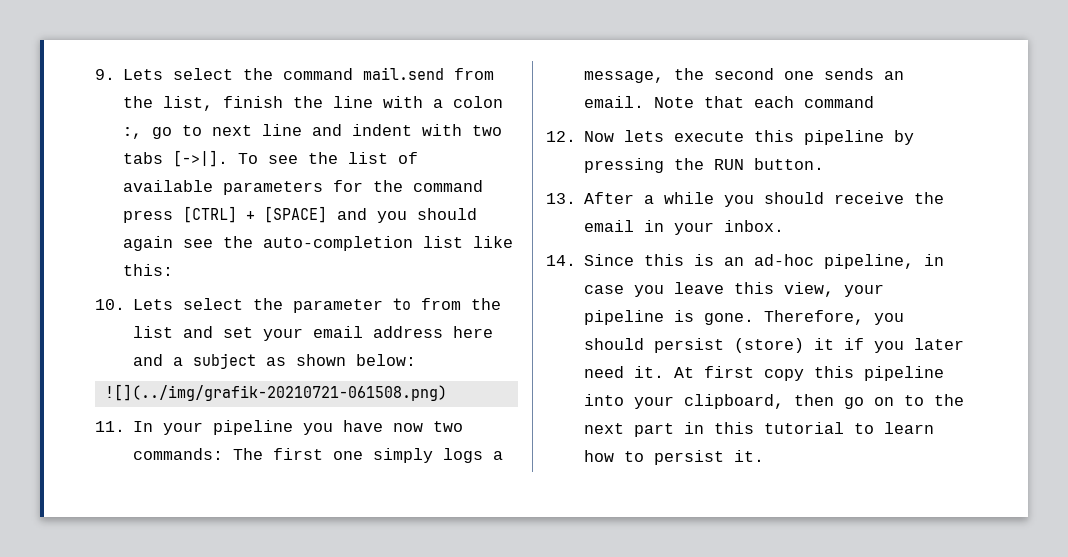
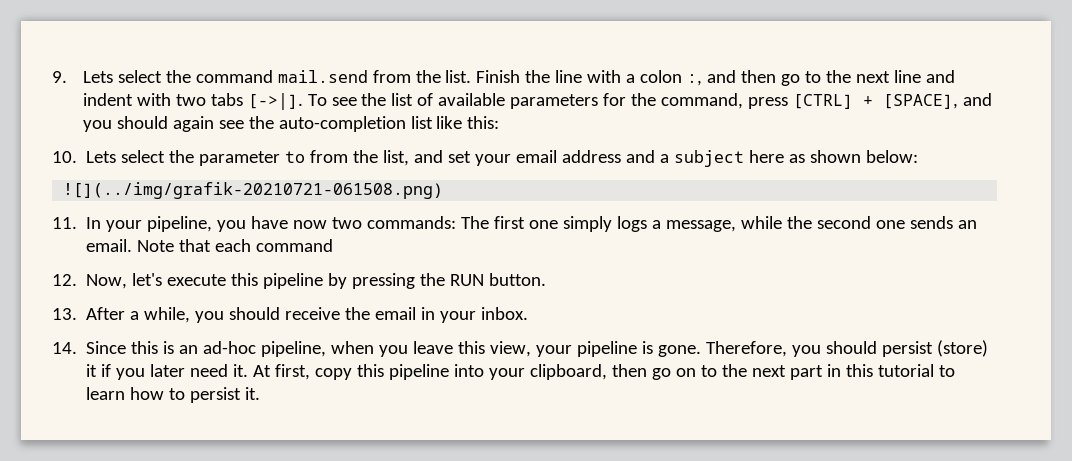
- 9. Lets select the command mail.send from the list, finish the line with a colon :, go to next line and indent with two tabs [->|].
+ 9. Lets select the command mail.send from the list. Finish the line with a colon :, and then go to the next line and indent with two tabs [->|].
- To see the list of available parameters for the command press [CTRL] + [SPACE] and you should again see the auto-completion list like this:
+ To see the list of available parameters for the command, press [CTRL] + [SPACE], and you should again see the auto-completion list like this:
- 10. Lets select the parameter to from the list and set your email address here and a subject as shown below:
+ 10. Lets select the parameter to from the list, and set your email address and a subject here as shown below:
- 11. In your pipeline you have now two commands: The first one simply logs a message, the second one sends an email.
+ 11. In your pipeline, you have now two commands: The first one simply logs a message, while the second one sends an email.
- 12. Now lets execute this pipeline by pressing the RUN button.
+ 12. Now, let's execute this pipeline by pressing the RUN button.
- 13. After a while you should receive the email in your inbox.
+ 13. After a while, you should receive the email in your inbox.
- 14. Since this is an ad-hoc pipeline, in case you leave this view, your pipeline is gone.
+ 14. Since this is an ad-hoc pipeline, when you leave this view, your pipeline is gone.
- At first copy this pipeline into your clipboard, then go on to the next part in this tutorial to learn how to persist it.
+ At first, copy this pipeline into your clipboard, then go on to the next part in this tutorial to learn how to persist it.

